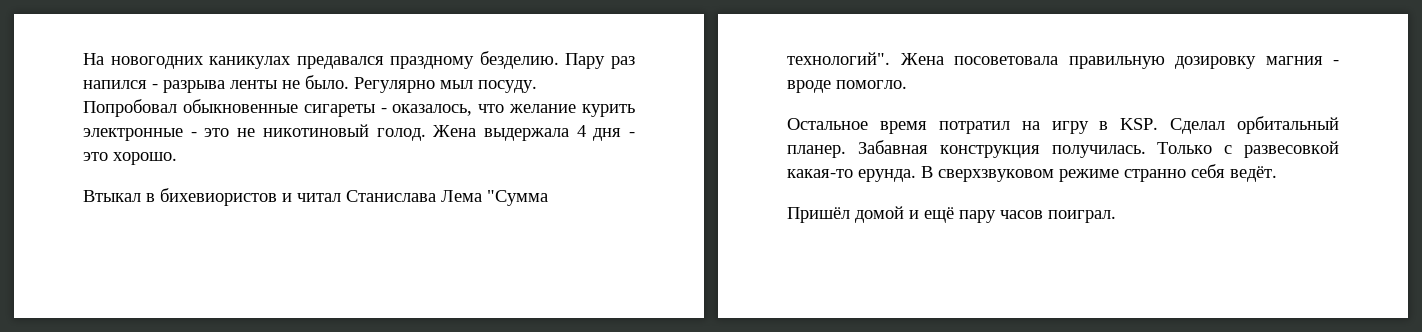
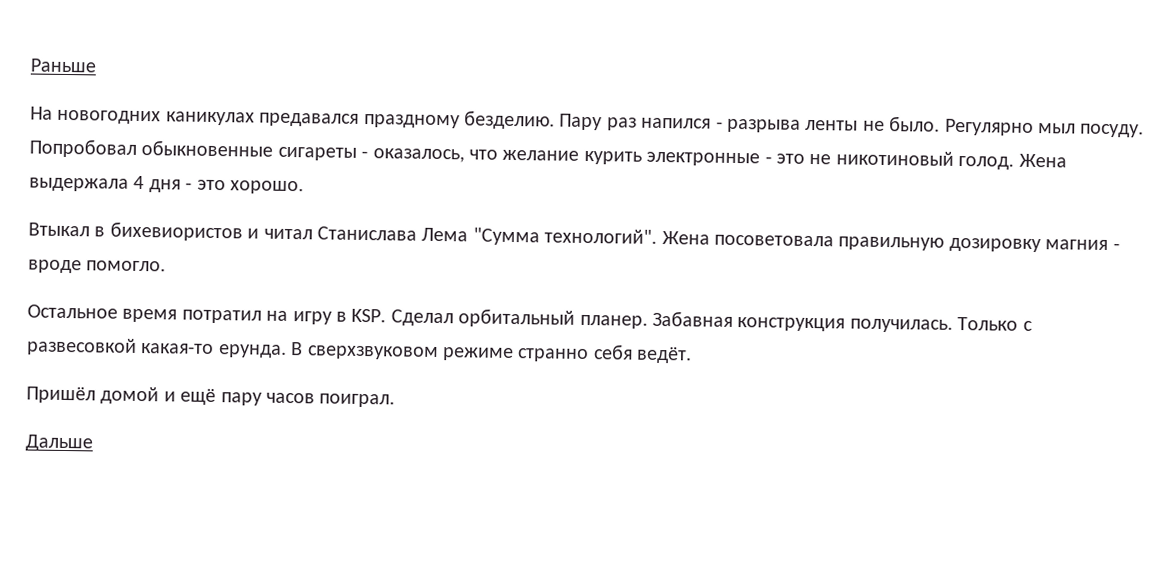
+ Раньше
+ Дальше

